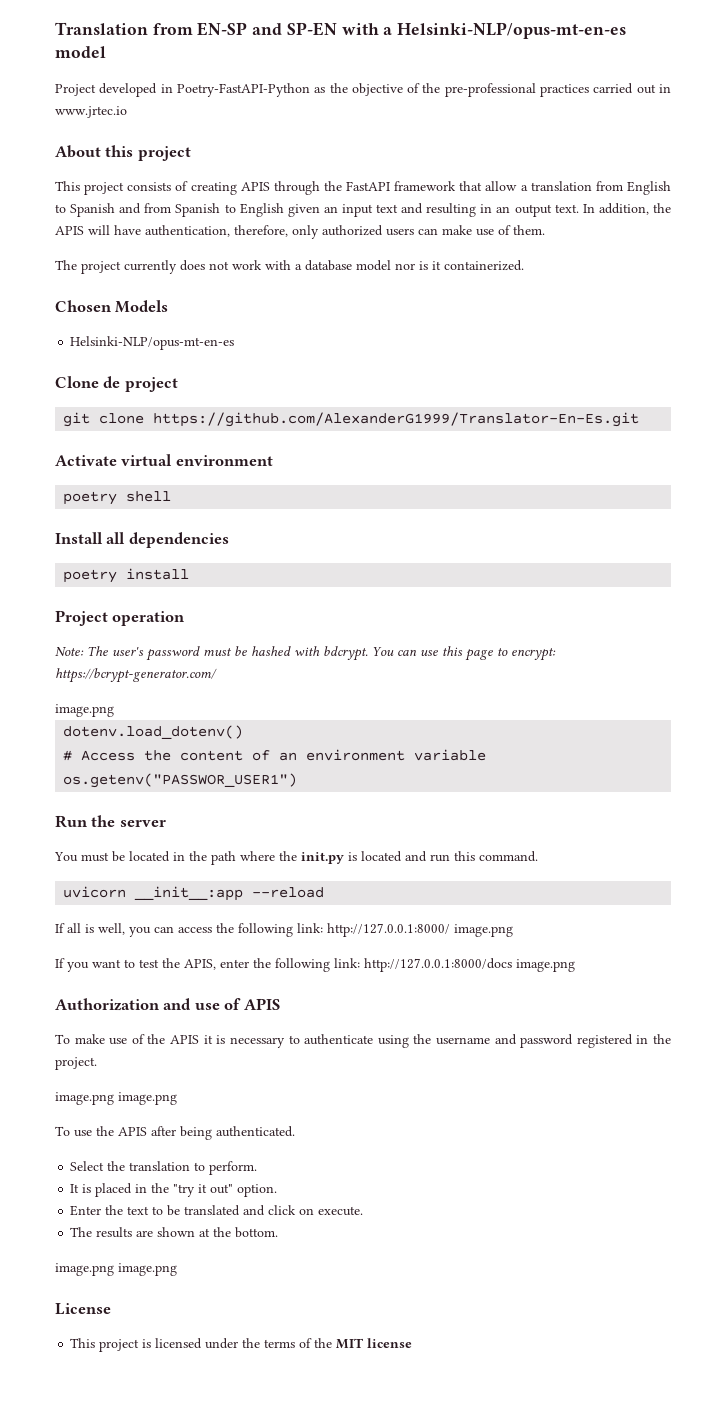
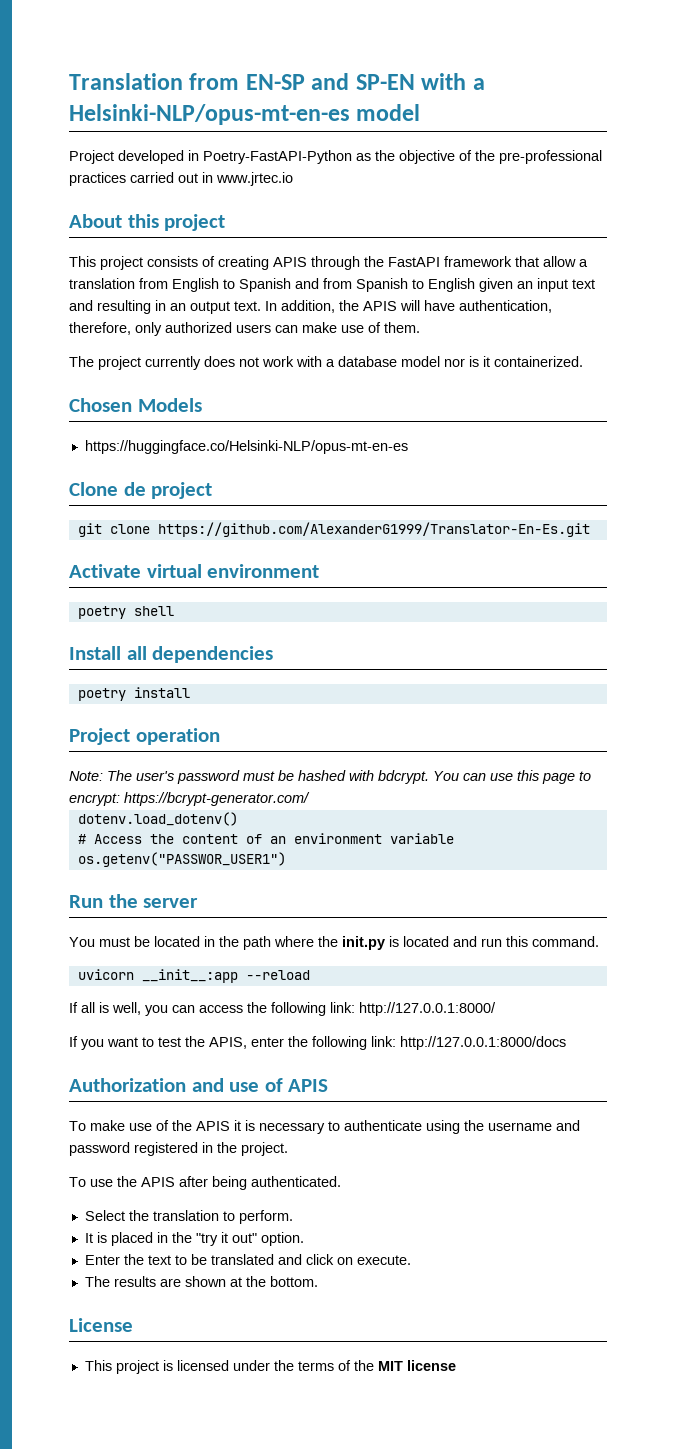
  Chosen Models
- Helsinki-NLP/opus-mt-en-es
+ https://huggingface.co/Helsinki-NLP/opus-mt-en-es
  You can use this page to encrypt: https://bcrypt-generator.com/
- image.png
- If all is well, you can access the following link: http://127.0.0.1:8000/ image.png
+ If all is well, you can access the following link: http://127.0.0.1:8000/
- If you want to test the APIS, enter the following link: http://127.0.0.1:8000/docs image.png
+ If you want to test the APIS, enter the following link: http://127.0.0.1:8000/docs
  To make use of the APIS it is necessary to authenticate using the username and password registered in the project.
- image.png image.png
  The results are shown at the bottom.
- image.png image.png

